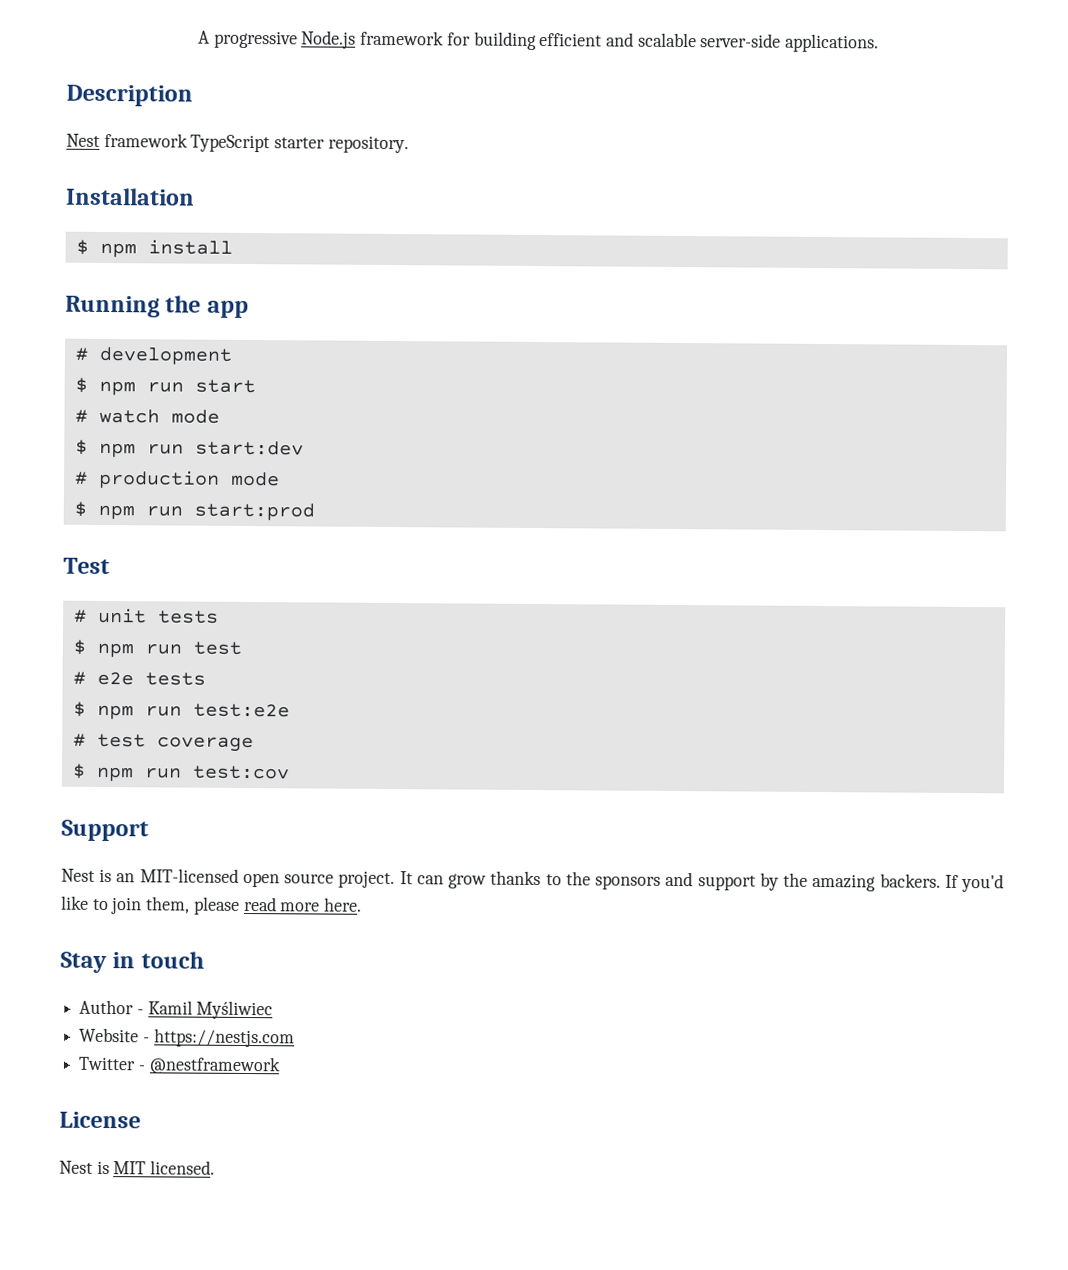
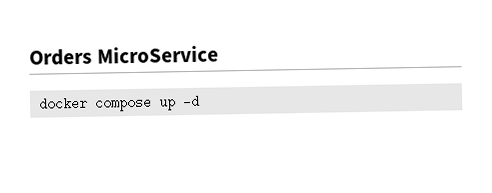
- A progressive Node.js framework for building efficient and scalable server-side applications.
- Description
- Nest framework TypeScript starter repository.
- Installation
- $ npm install
- Running the app
- # development
- $ npm run start
- # watch mode
- $ npm run start:dev
- # production mode
- $ npm run start:prod
- Test
- # unit tests
- $ npm run test
- # e2e tests
- $ npm run test:e2e
- # test coverage
- $ npm run test:cov
- Support
- Nest is an MIT-licensed open source project. It can grow thanks to the sponsors and support by the amazing backers. If you'd like to join them, please read more here.
- Stay in touch
- Author - Kamil Myśliwiec
- Website - https://nestjs.com
- Twitter - @nestframework
- License
- Nest is MIT licensed.
+ Orders MicroService
+ docker compose up -d

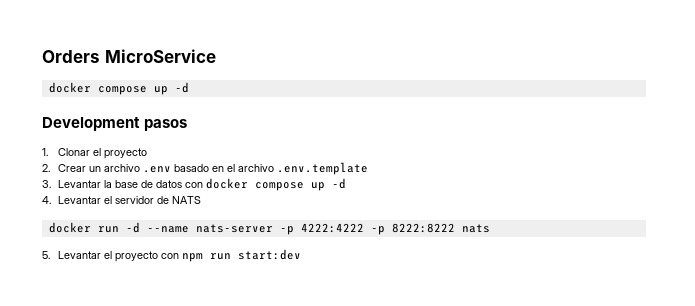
+ Development pasos
+ 1. Clonar el proyecto
+ 2. Crear un archivo .env basado en el archivo .env.template
+ 3. Levantar la base de datos con docker compose up -d
+ 4. Levantar el servidor de NATS
+ docker run -d --name nats-server -p 4222:4222 -p 8222:8222 nats
+ 5. Levantar el proyecto con npm run start:dev

